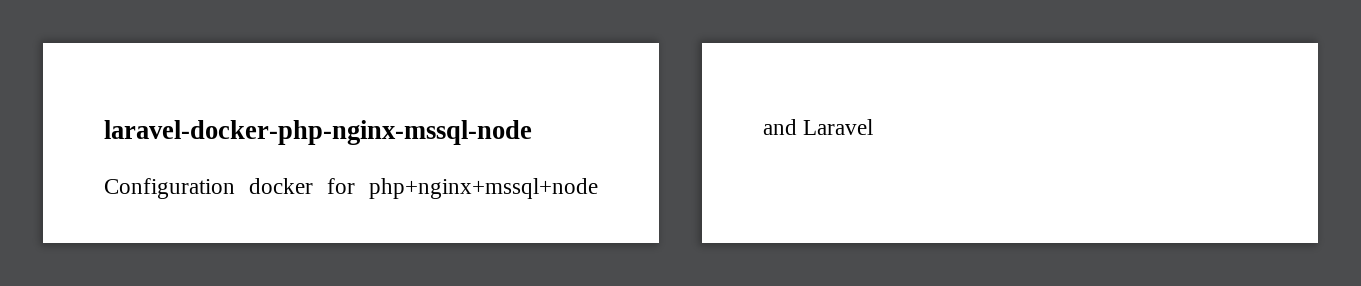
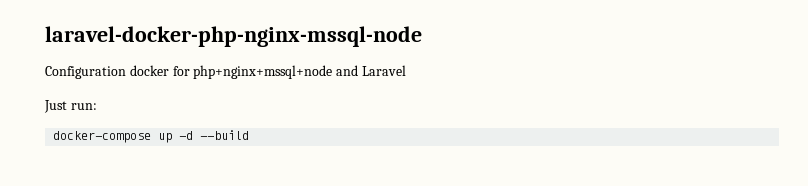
+ Just run:
+ docker-compose up -d --build

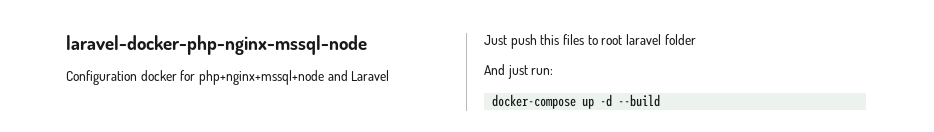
- Just run:
+ Just push this files to root laravel folder
+ And just run:

